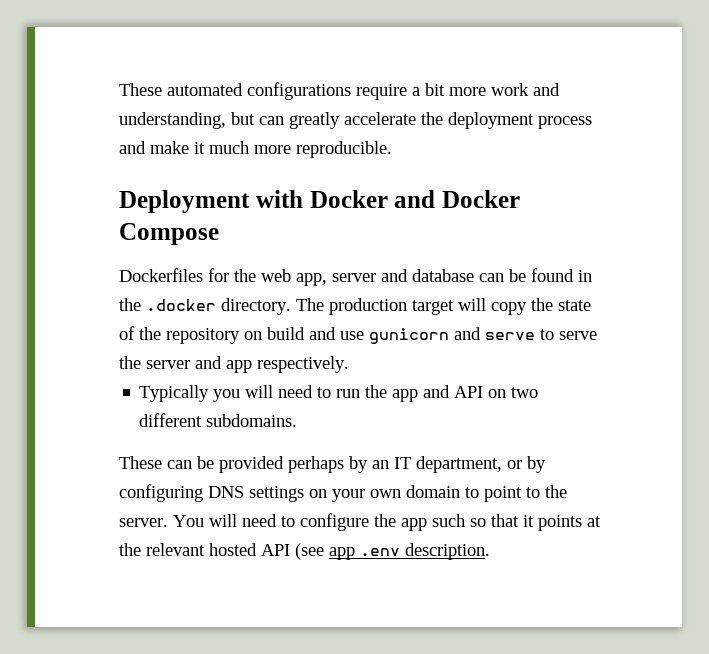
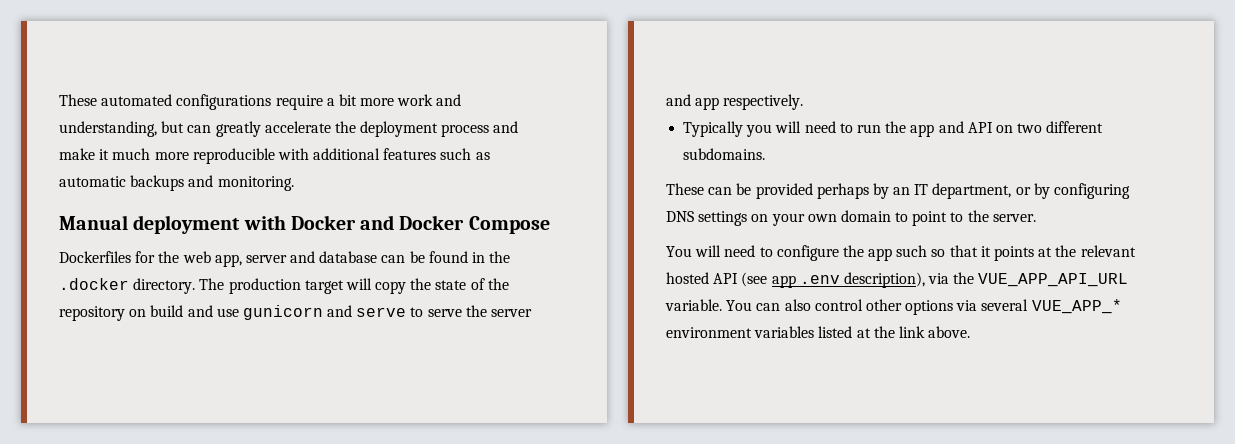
- These automated configurations require a bit more work and understanding, but can greatly accelerate the deployment process and make it much more reproducible.
- Deployment with Docker and Docker Compose
+ These automated configurations require a bit more work and understanding, but can greatly accelerate the deployment process and make it much more reproducible with additional features such as automatic backups and monitoring.
+ Manual deployment with Docker and Docker Compose
- These can be provided perhaps by an IT department, or by configuring DNS settings on your own domain to point to the server. You will need to configure the app such so that it points at the relevant hosted API (see app .env description.
+ These can be provided perhaps by an IT department, or by configuring DNS settings on your own domain to point to the server.
+ You will need to configure the app such so that it points at the relevant hosted API (see app .env description), via the VUE_APP_API_URL variable. You can also control other options via several VUE_APP_* environment variables listed at the link above.

